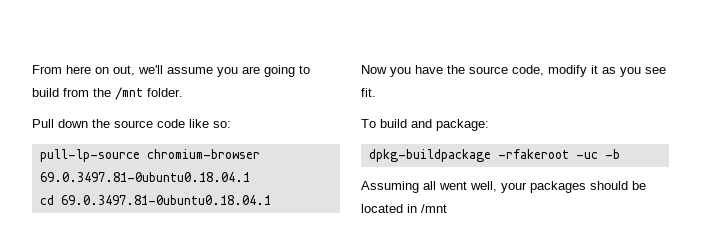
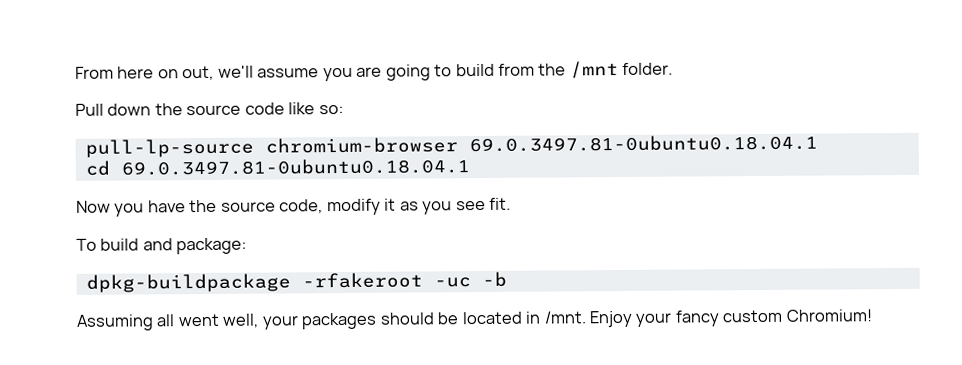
- Assuming all went well, your packages should be located in /mnt
+ Assuming all went well, your packages should be located in /mnt. Enjoy your fancy custom Chromium!

